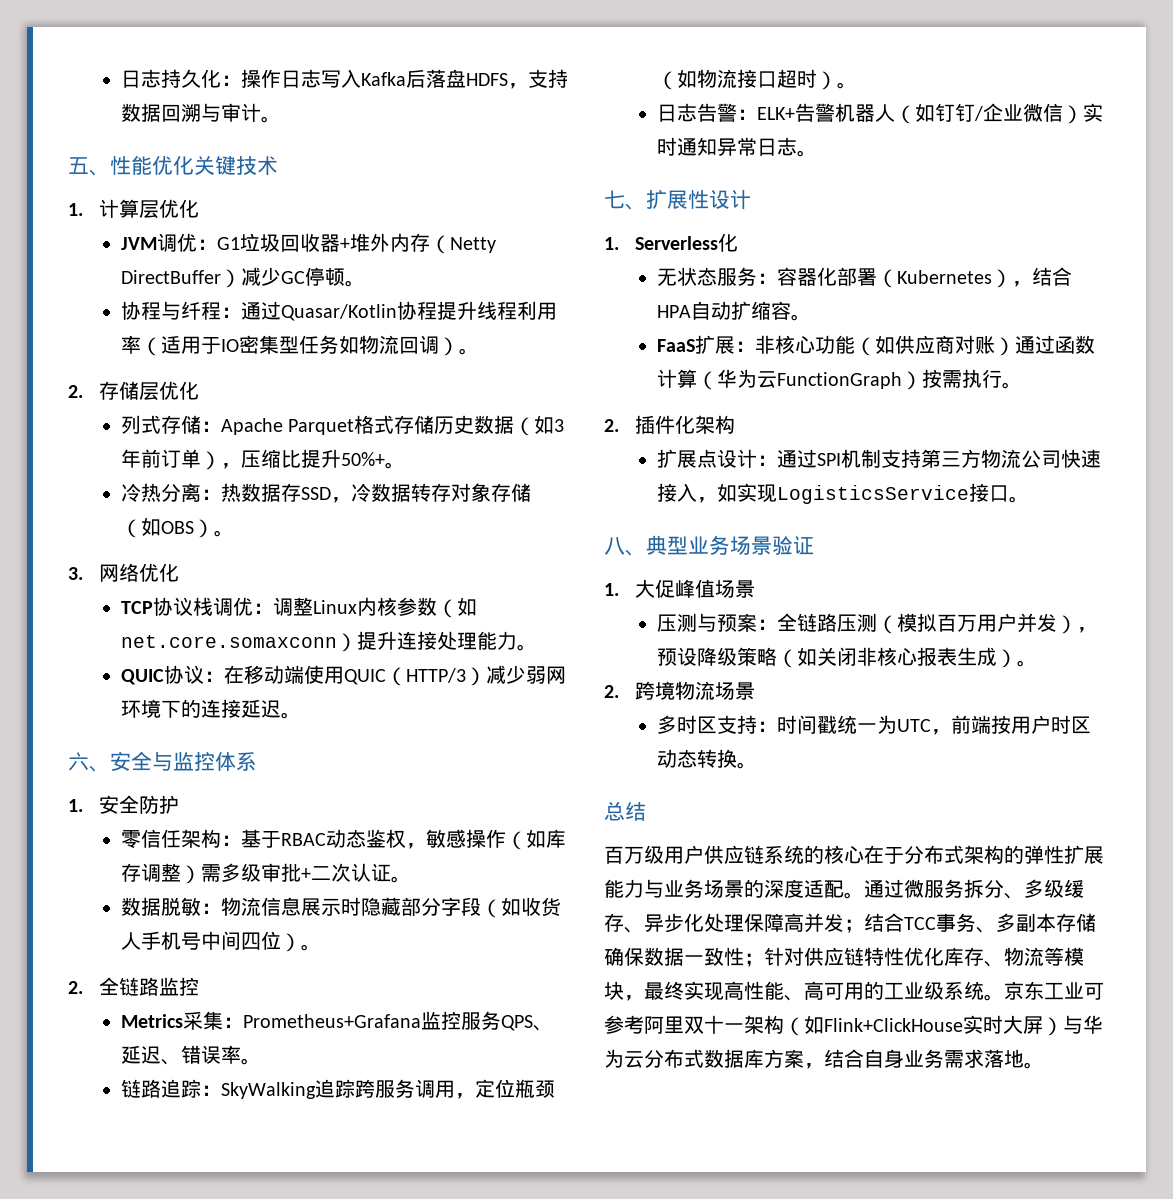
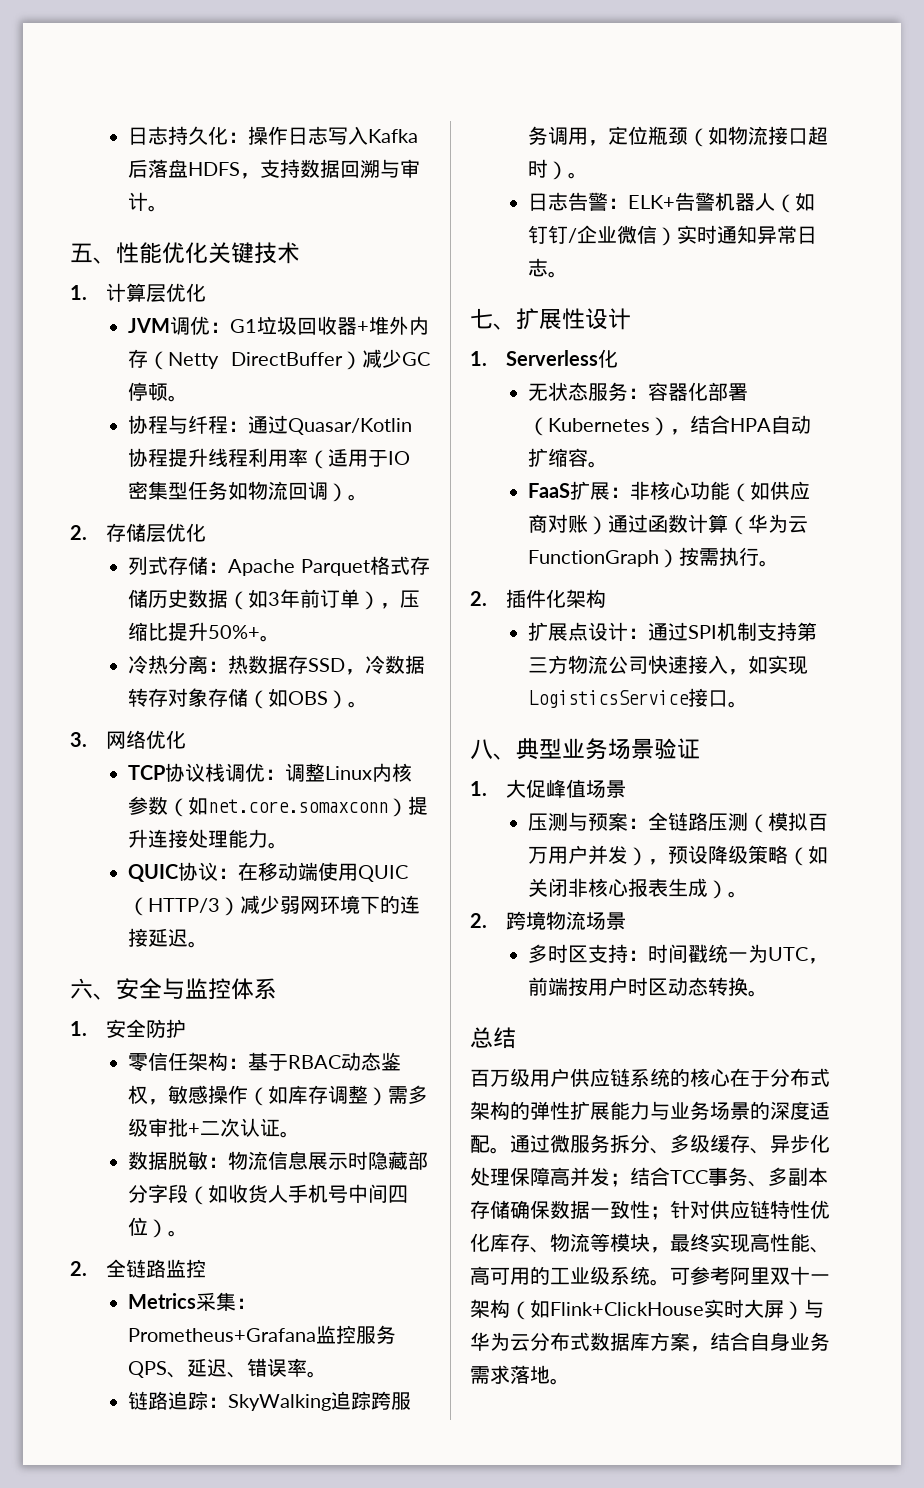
- 京东工业可参考阿里双十一架构（如Flink+ClickHouse实时大屏）与华为云分布式数据库方案，结合自身业务需求落地。
+ 可参考阿里双十一架构（如Flink+ClickHouse实时大屏）与华为云分布式数据库方案，结合自身业务需求落地。

